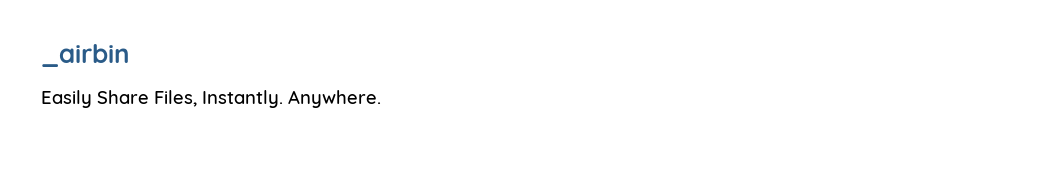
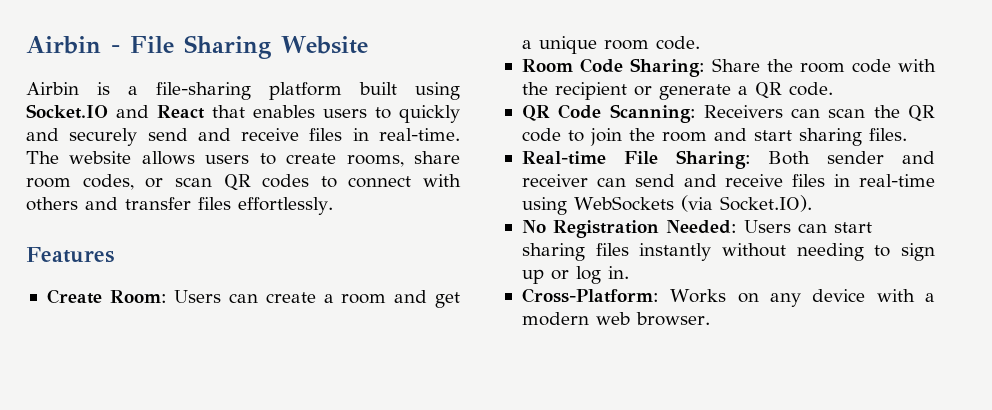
- _airbin
- Easily Share Files, Instantly. Anywhere.
+ Airbin - File Sharing Website
+ Airbin is a file-sharing platform built using Socket.IO and React that enables users to quickly and securely send and receive files in real-time. The website allows users to create rooms, share room codes, or scan QR codes to connect with others and transfer files effortlessly.
+ Features
+ Create Room: Users can create a room and get a unique room code.
+ Room Code Sharing: Share the room code with the recipient or generate a QR code.
+ QR Code Scanning: Receivers can scan the QR code to join the room and start sharing files.
+ Real-time File Sharing: Both sender and receiver can send and receive files in real-time using WebSockets (via Socket.IO).
+ No Registration Needed: Users can start sharing files instantly without needing to sign up or log in.
+ Cross-Platform: Works on any device with a modern web browser.

